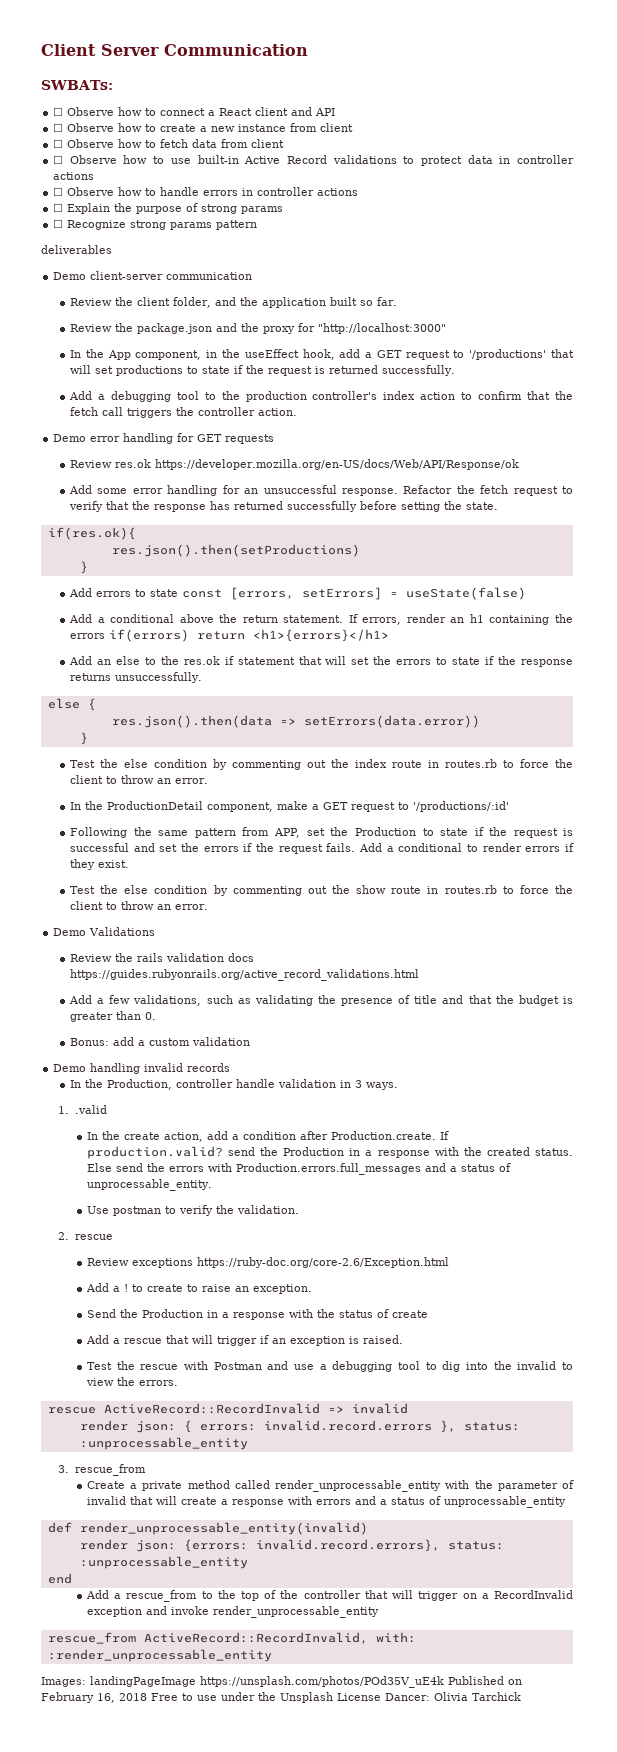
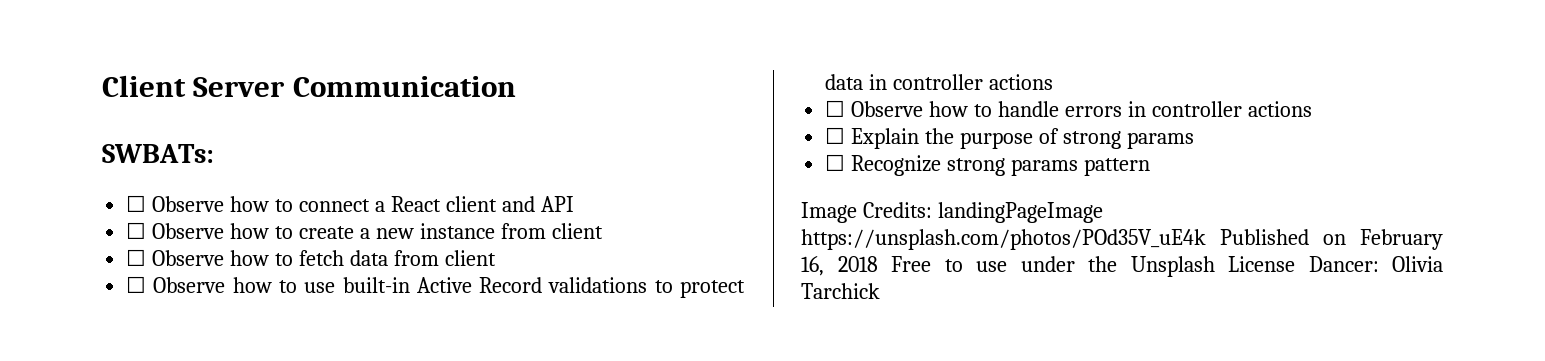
- deliverables
- Demo client-server communication
- Review the client folder, and the application built so far.
- Review the package.json and the proxy for "http://localhost:3000"
- In the App component, in the useEffect hook, add a GET request to '/productions' that will set productions to state if the request is returned successfully.
- Add a debugging tool to the production controller's index action to confirm that the fetch call triggers the controller action.
- Demo error handling for GET requests
- Review res.ok https://developer.mozilla.org/en-US/docs/Web/API/Response/ok
- Add some error handling for an unsuccessful response. Refactor the fetch request to verify that the response has returned successfully before setting the state.
- if(res.ok){
- res.json().then(setProductions)
- }
- Add errors to state const [errors, setErrors] = useState(false)
- Add a conditional above the return statement. If errors, render an h1 containing the errors if(errors) return <h1>{errors}</h1>
- Add an else to the res.ok if statement that will set the errors to state if the response returns unsuccessfully.
- else {
- res.json().then(data => setErrors(data.error))
- }
- Test the else condition by commenting out the index route in routes.rb to force the client to throw an error.
- In the ProductionDetail component, make a GET request to '/productions/:id'
- Following the same pattern from APP, set the Production to state if the request is successful and set the errors if the request fails. Add a conditional to render errors if they exist.
- Test the else condition by commenting out the show route in routes.rb to force the client to throw an error.
- Demo Validations
- Review the rails validation docs https://guides.rubyonrails.org/active_record_validations.html
- Add a few validations, such as validating the presence of title and that the budget is greater than 0.
- Bonus: add a custom validation
- Demo handling invalid records
- In the Production, controller handle validation in 3 ways.
- 1. .valid
- In the create action, add a condition after Production.create. If production.valid? send the Production in a response with the created status. Else send the errors with Production.errors.full_messages and a status of unprocessable_entity.
- Use postman to verify the validation.
- 2. rescue
- Review exceptions https://ruby-doc.org/core-2.6/Exception.html
- Add a ! to create to raise an exception.
- Send the Production in a response with the status of create
- Add a rescue that will trigger if an exception is raised.
- Test the rescue with Postman and use a debugging tool to dig into the invalid to view the errors.
- rescue ActiveRecord::RecordInvalid => invalid
- render json: { errors: invalid.record.errors }, status: :unprocessable_entity
- 3. rescue_from
- Create a private method called render_unprocessable_entity with the parameter of invalid that will create a response with errors and a status of unprocessable_entity
- def render_unprocessable_entity(invalid)
- render json: {errors: invalid.record.errors}, status: :unprocessable_entity
- end
- Add a rescue_from to the top of the controller that will trigger on a RecordInvalid exception and invoke render_unprocessable_entity
- rescue_from ActiveRecord::RecordInvalid, with: :render_unprocessable_entity
- Images: landingPageImage https://unsplash.com/photos/POd35V_uE4k Published on February 16, 2018 Free to use under the Unsplash License Dancer: Olivia Tarchick
+ Image Credits: landingPageImage https://unsplash.com/photos/POd35V_uE4k Published on February 16, 2018 Free to use under the Unsplash License Dancer: Olivia Tarchick

